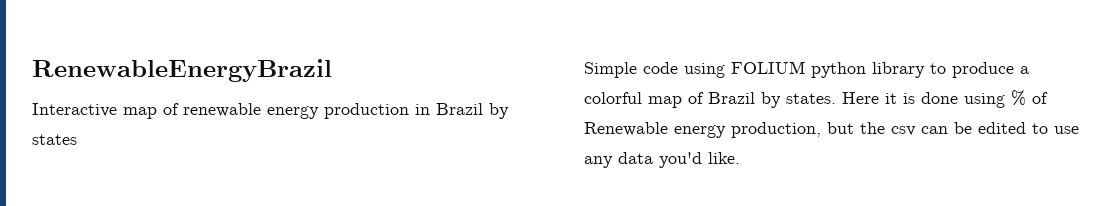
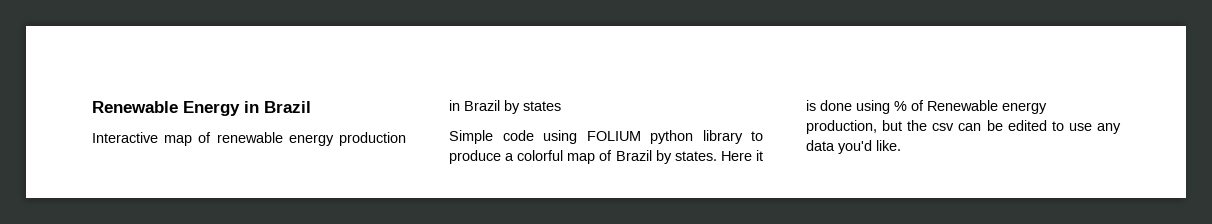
- RenewableEnergyBrazil
+ Renewable Energy in Brazil

